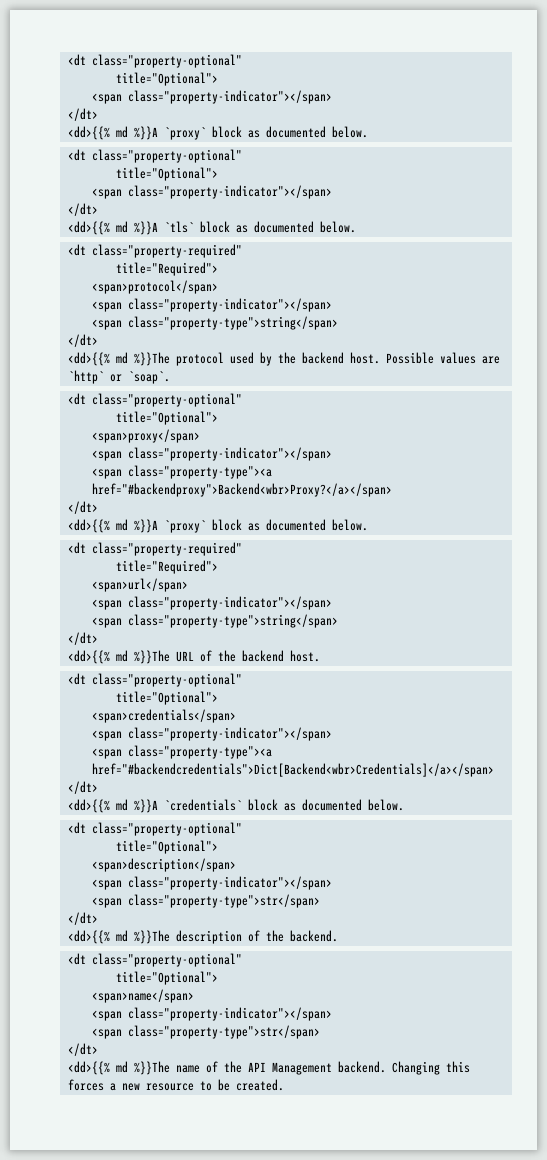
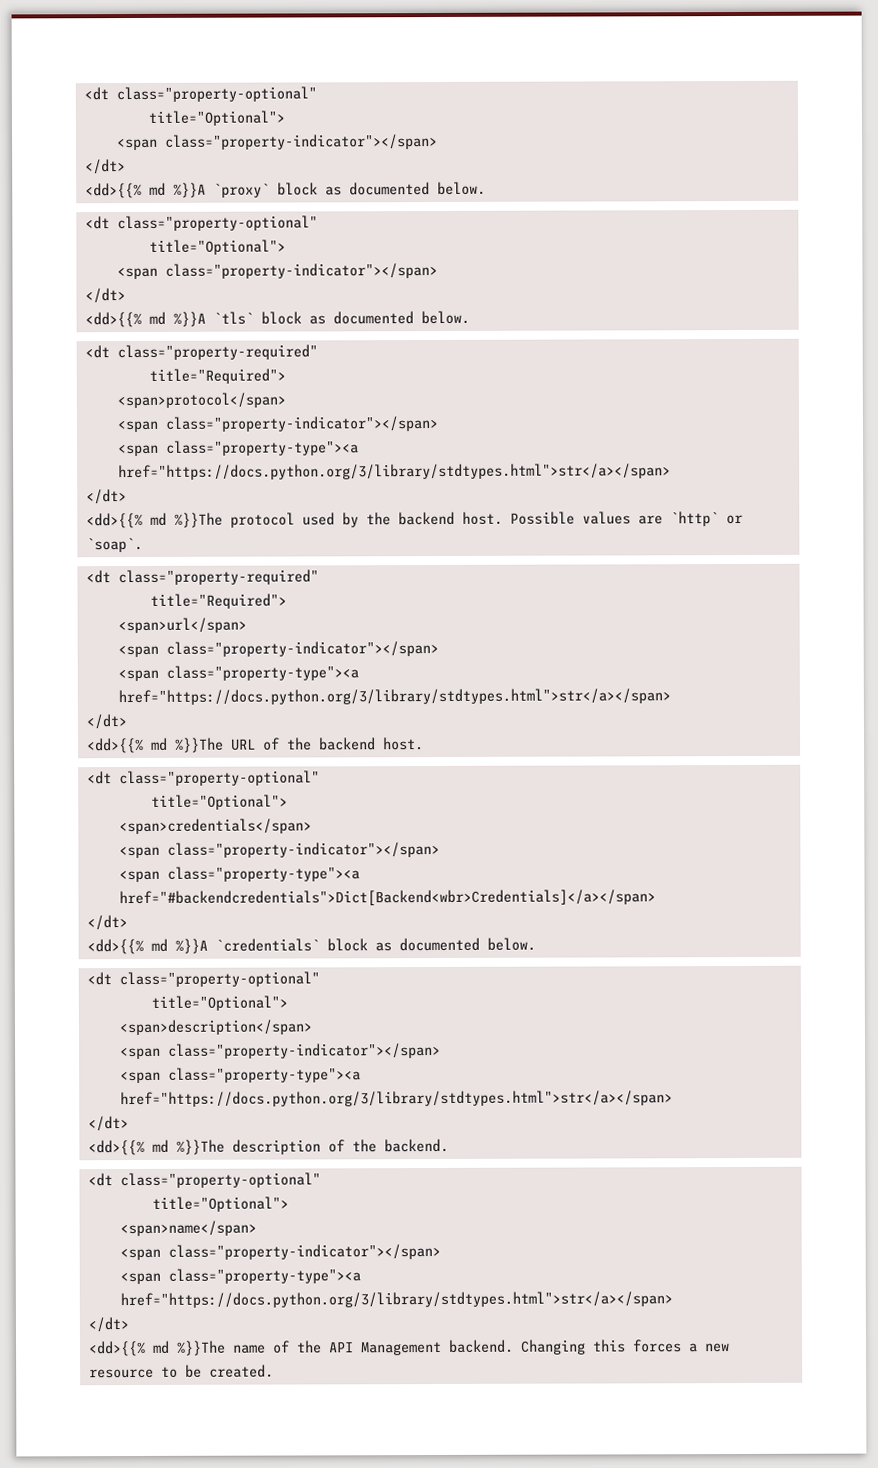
  <span>protocol</span>
  <span class="property-indicator"></span>
- <span class="property-type">string</span>
+ <span class="property-type"><a href="https://docs.python.org/3/library/stdtypes.html">str</a></span>
  Possible values are `http` or `soap`.
- <dt class="property-optional"
- title="Optional">
- <span>proxy</span>
- <span class="property-indicator"></span>
- <span class="property-type"><a href="#backendproxy">Backend<wbr>Proxy?</a></span>
- </dt>
- <dd>{{% md %}}A `proxy` block as documented below.
  <span>url</span>
  <span class="property-indicator"></span>
- <span class="property-type">string</span>
+ <span class="property-type"><a href="https://docs.python.org/3/library/stdtypes.html">str</a></span>
  <span>description</span>
  <span class="property-indicator"></span>
- <span class="property-type">str</span>
+ <span class="property-type"><a href="https://docs.python.org/3/library/stdtypes.html">str</a></span>
  <span>name</span>
  <span class="property-indicator"></span>
- <span class="property-type">str</span>
+ <span class="property-type"><a href="https://docs.python.org/3/library/stdtypes.html">str</a></span>

